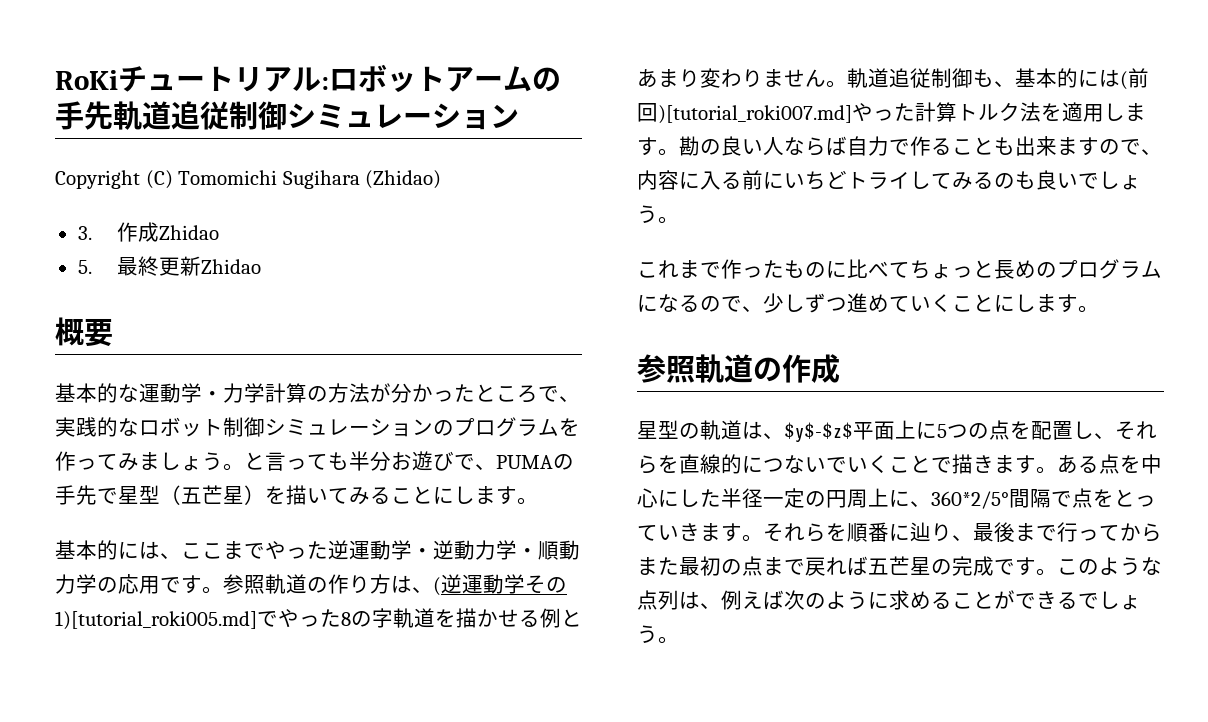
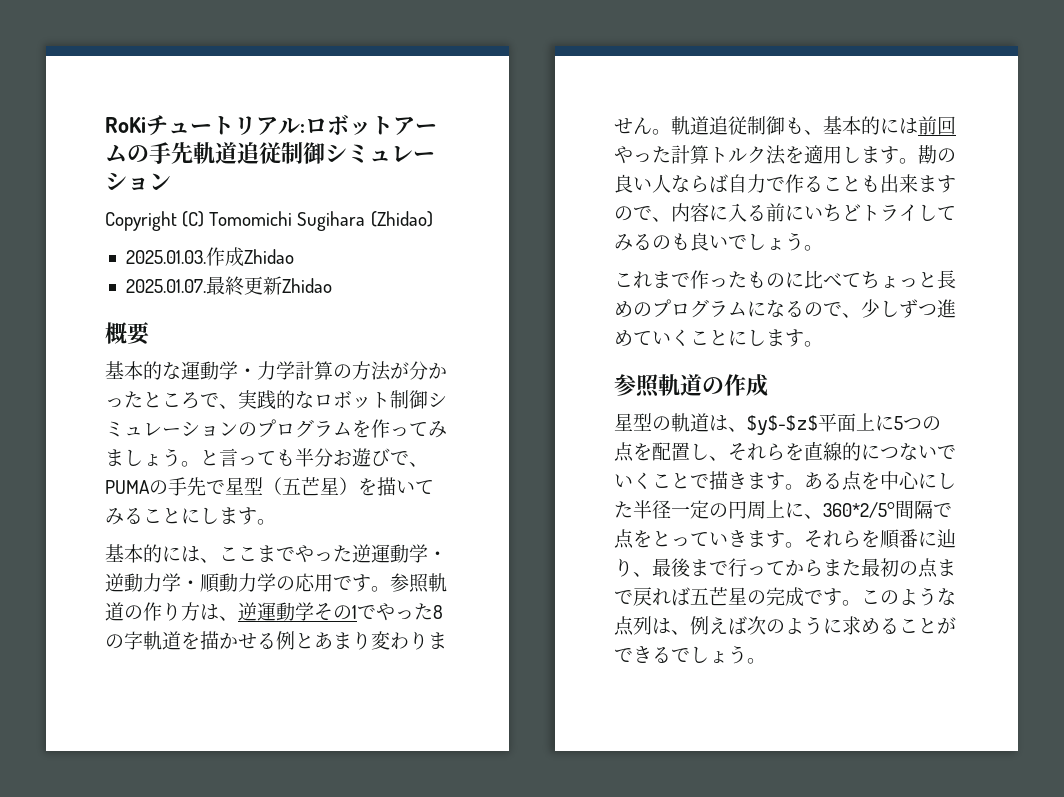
- 3.作成Zhidao
+ 2025.01.03.作成Zhidao
- 5.最終更新Zhidao
+ 2025.01.07.最終更新Zhidao
- 参照軌道の作り方は、(逆運動学その1)[tutorial_roki005.md]でやった8の字軌道を描かせる例とあまり変わりません。
+ 参照軌道の作り方は、逆運動学その1でやった8の字軌道を描かせる例とあまり変わりません。
- 軌道追従制御も、基本的には(前回)[tutorial_roki007.md]やった計算トルク法を適用します。
+ 軌道追従制御も、基本的には前回やった計算トルク法を適用します。

